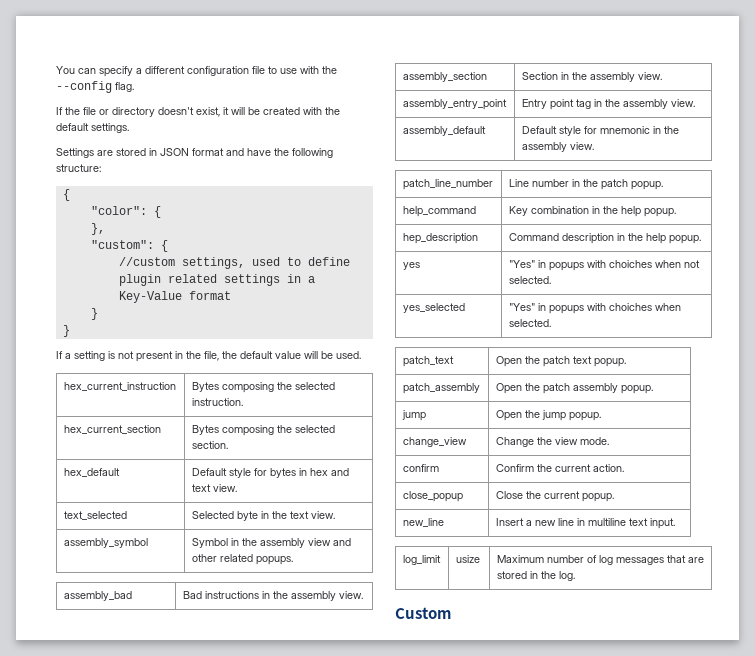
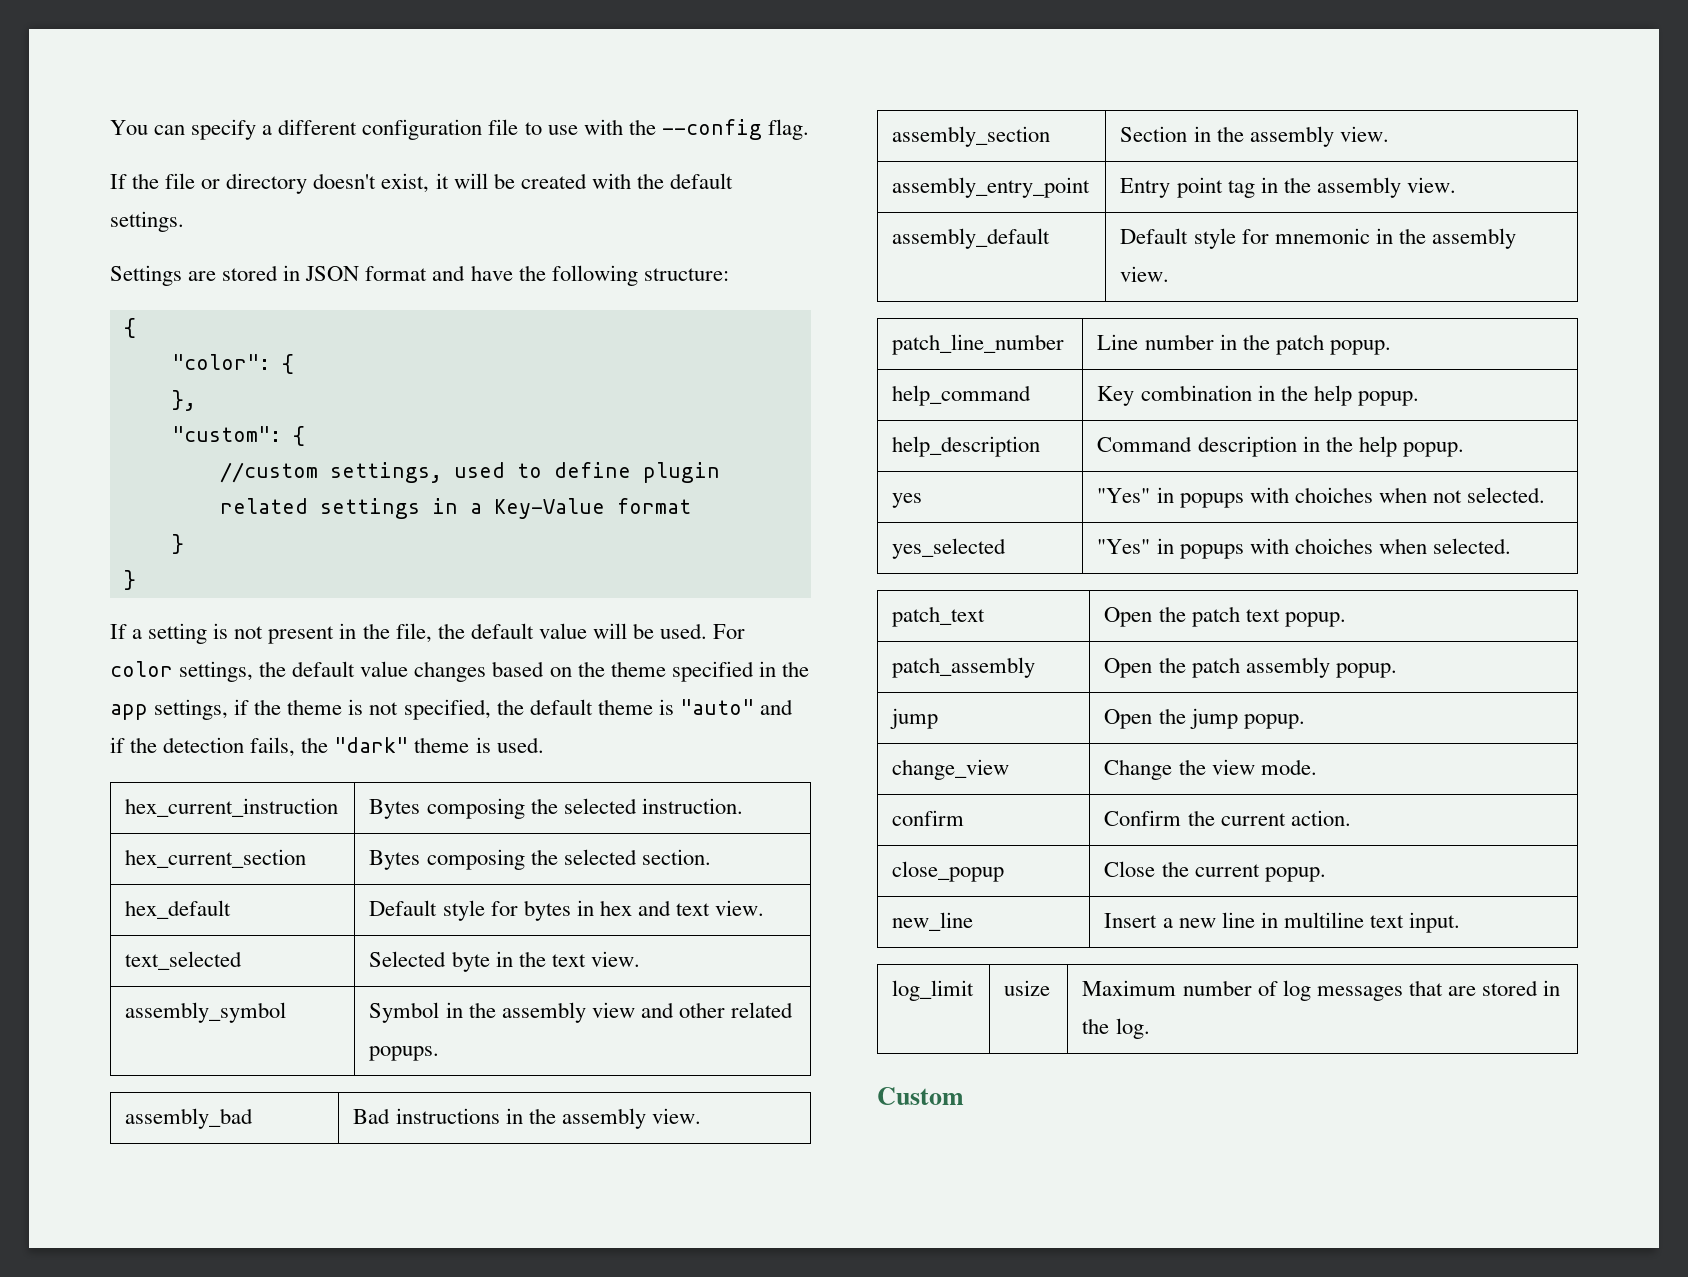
+ For color settings, the default value changes based on the theme specified in the app settings, if the theme is not specified, the default theme is "auto" and if the detection fails, the "dark" theme is used.
- hep_description | Command description in the help popup.
+ help_description | Command description in the help popup.

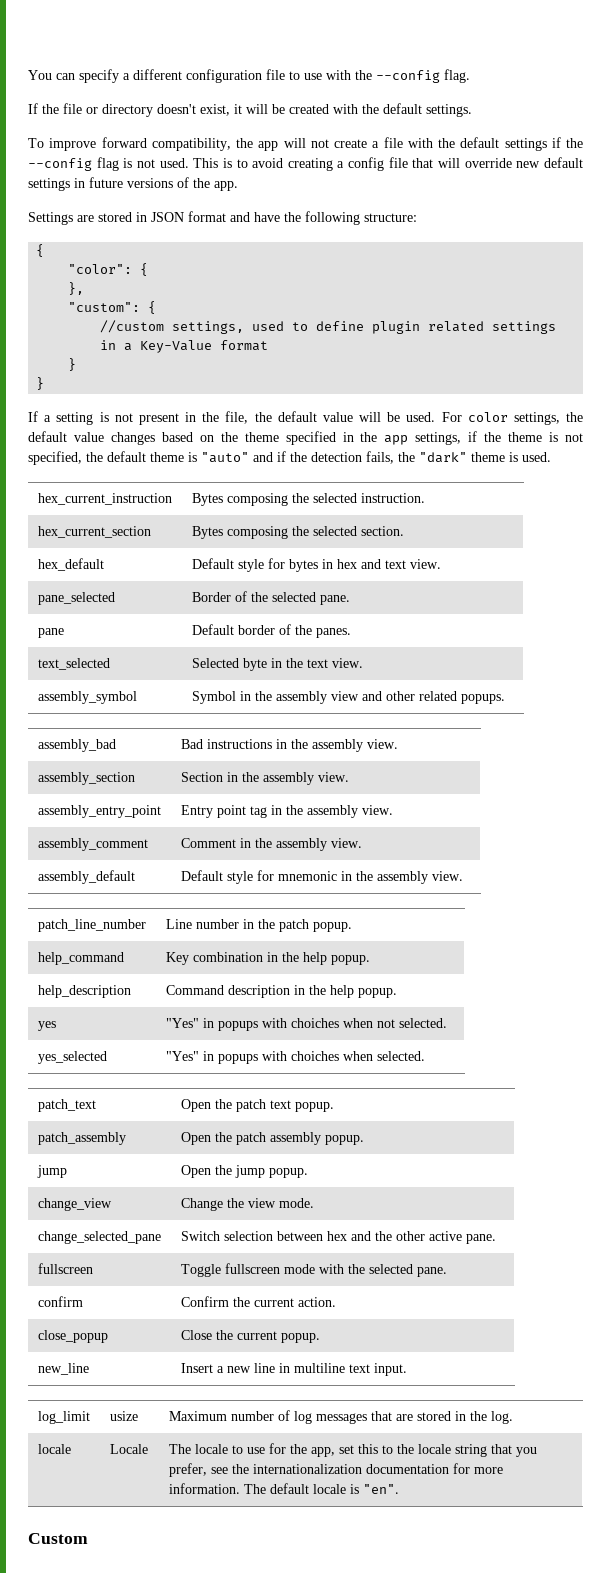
+ To improve forward compatibility, the app will not create a file with the default settings if the --config flag is not used. This is to avoid creating a config file that will override new default settings in future versions of the app.
+ pane_selected | Border of the selected pane.
+ pane | Default border of the panes.
+ assembly_comment | Comment in the assembly view.
+ change_selected_pane | Switch selection between hex and the other active pane.
+ fullscreen | Toggle fullscreen mode with the selected pane.
+ locale | Locale | The locale to use for the app, set this to the locale string that you prefer, see the internationalization documentation for more information. The default locale is "en".

